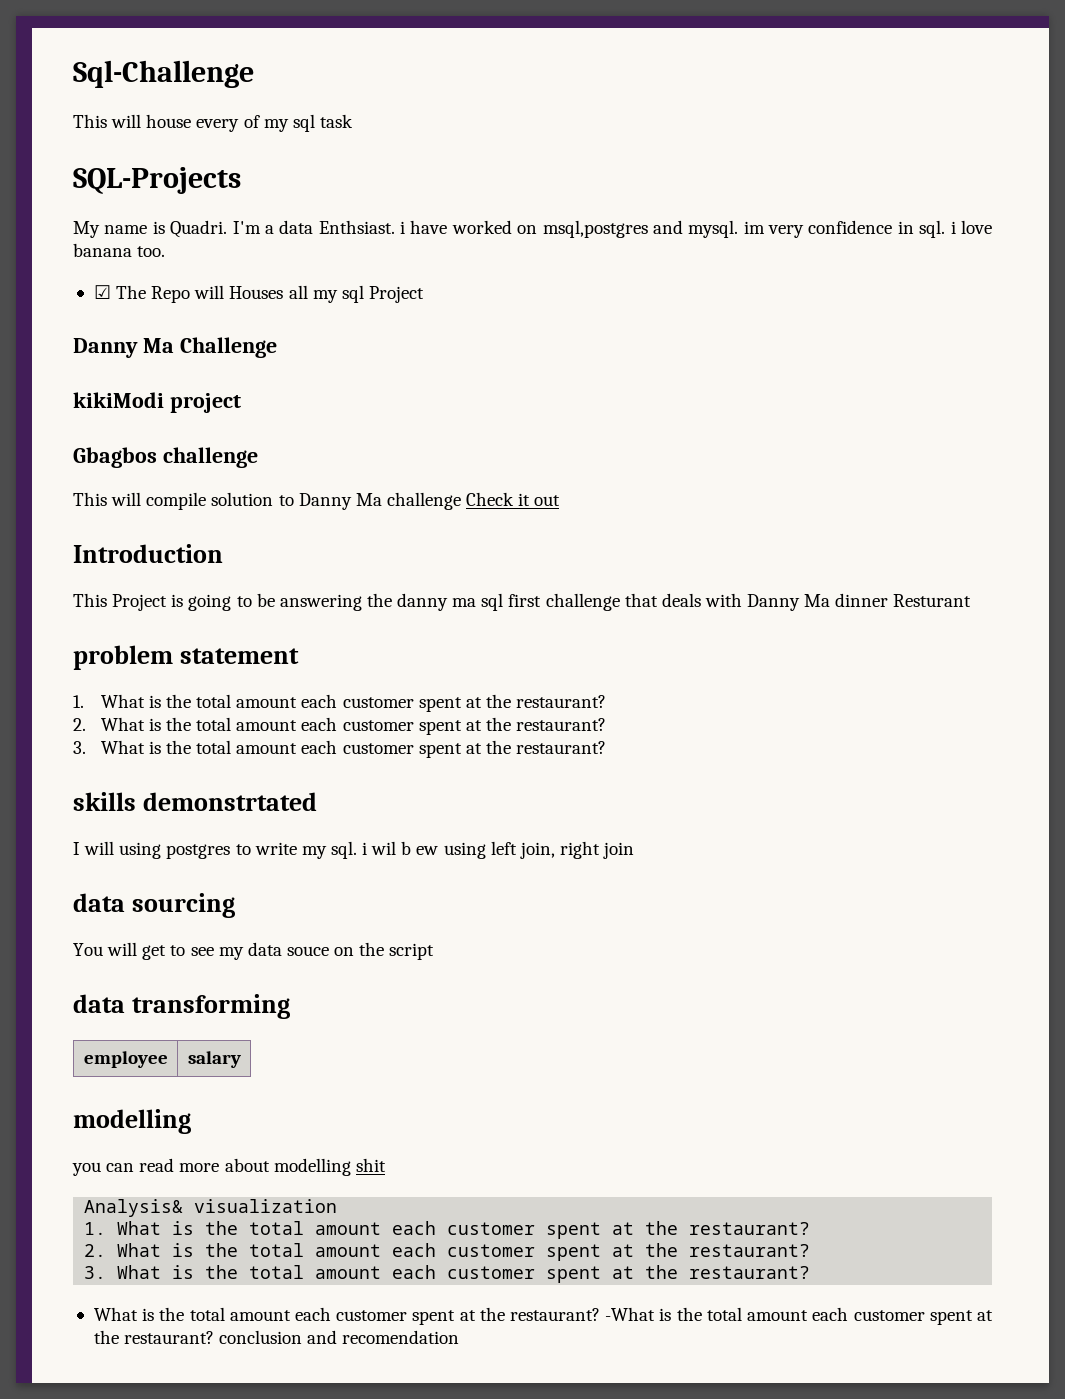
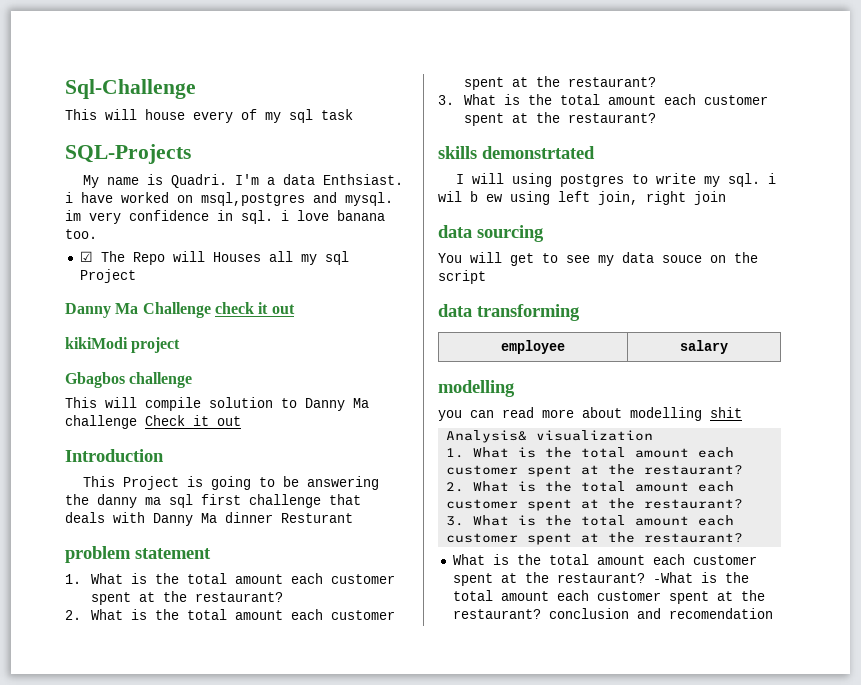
- Danny Ma Challenge
+ Danny Ma Challenge check it out

